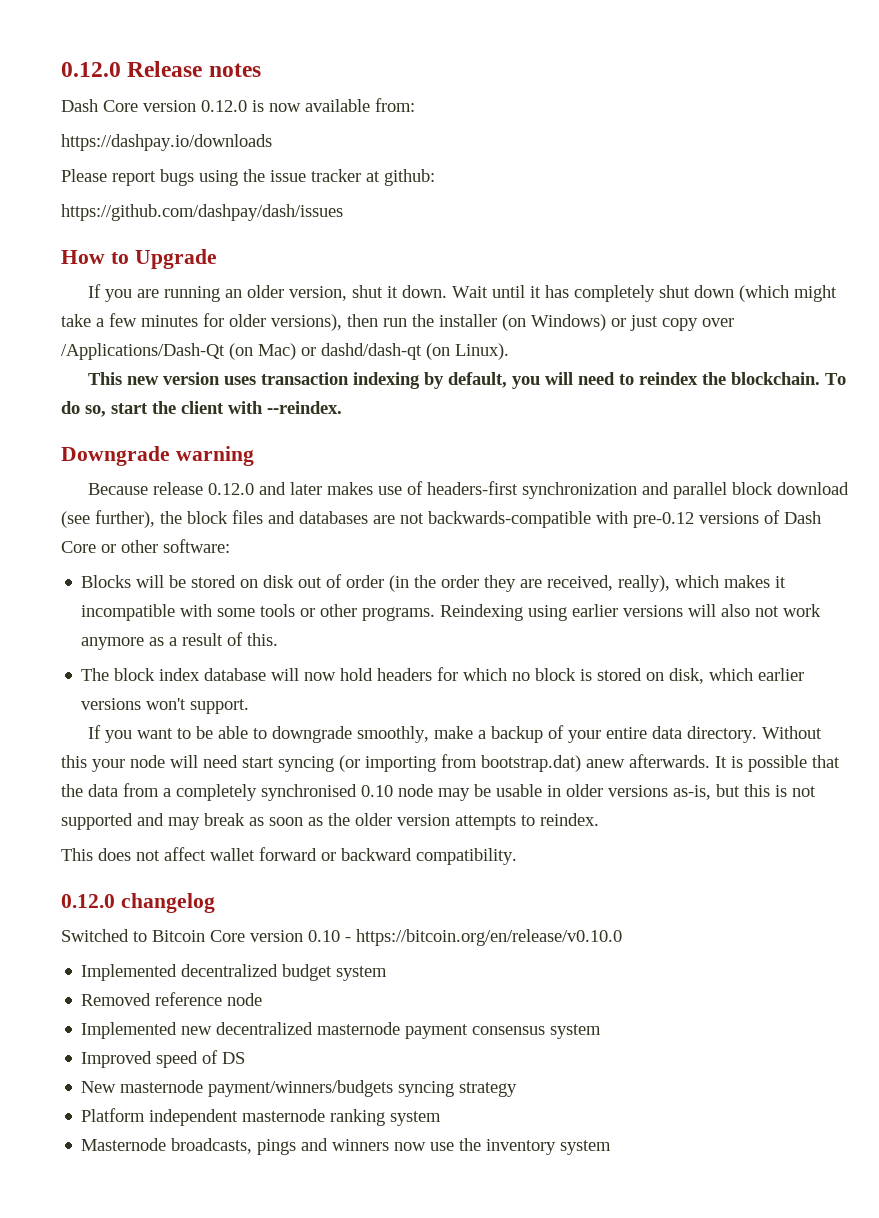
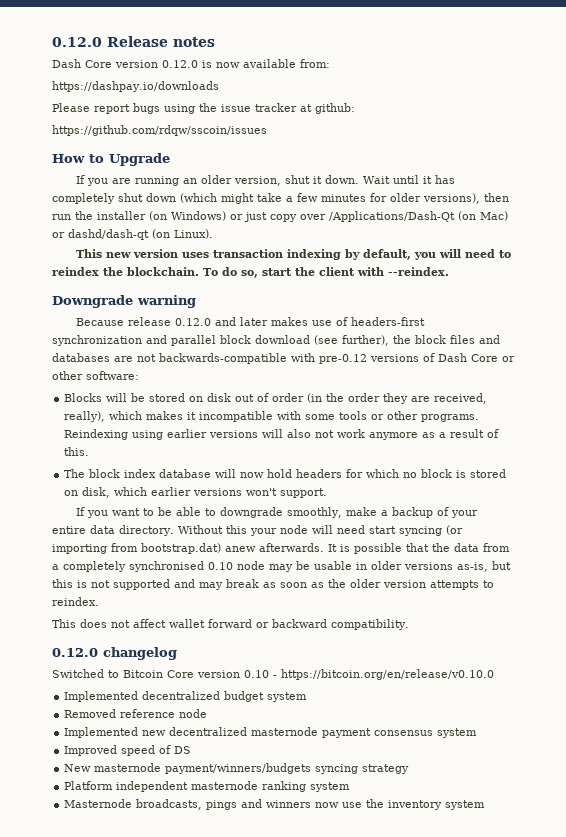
- https://github.com/dashpay/dash/issues
+ https://github.com/rdqw/sscoin/issues

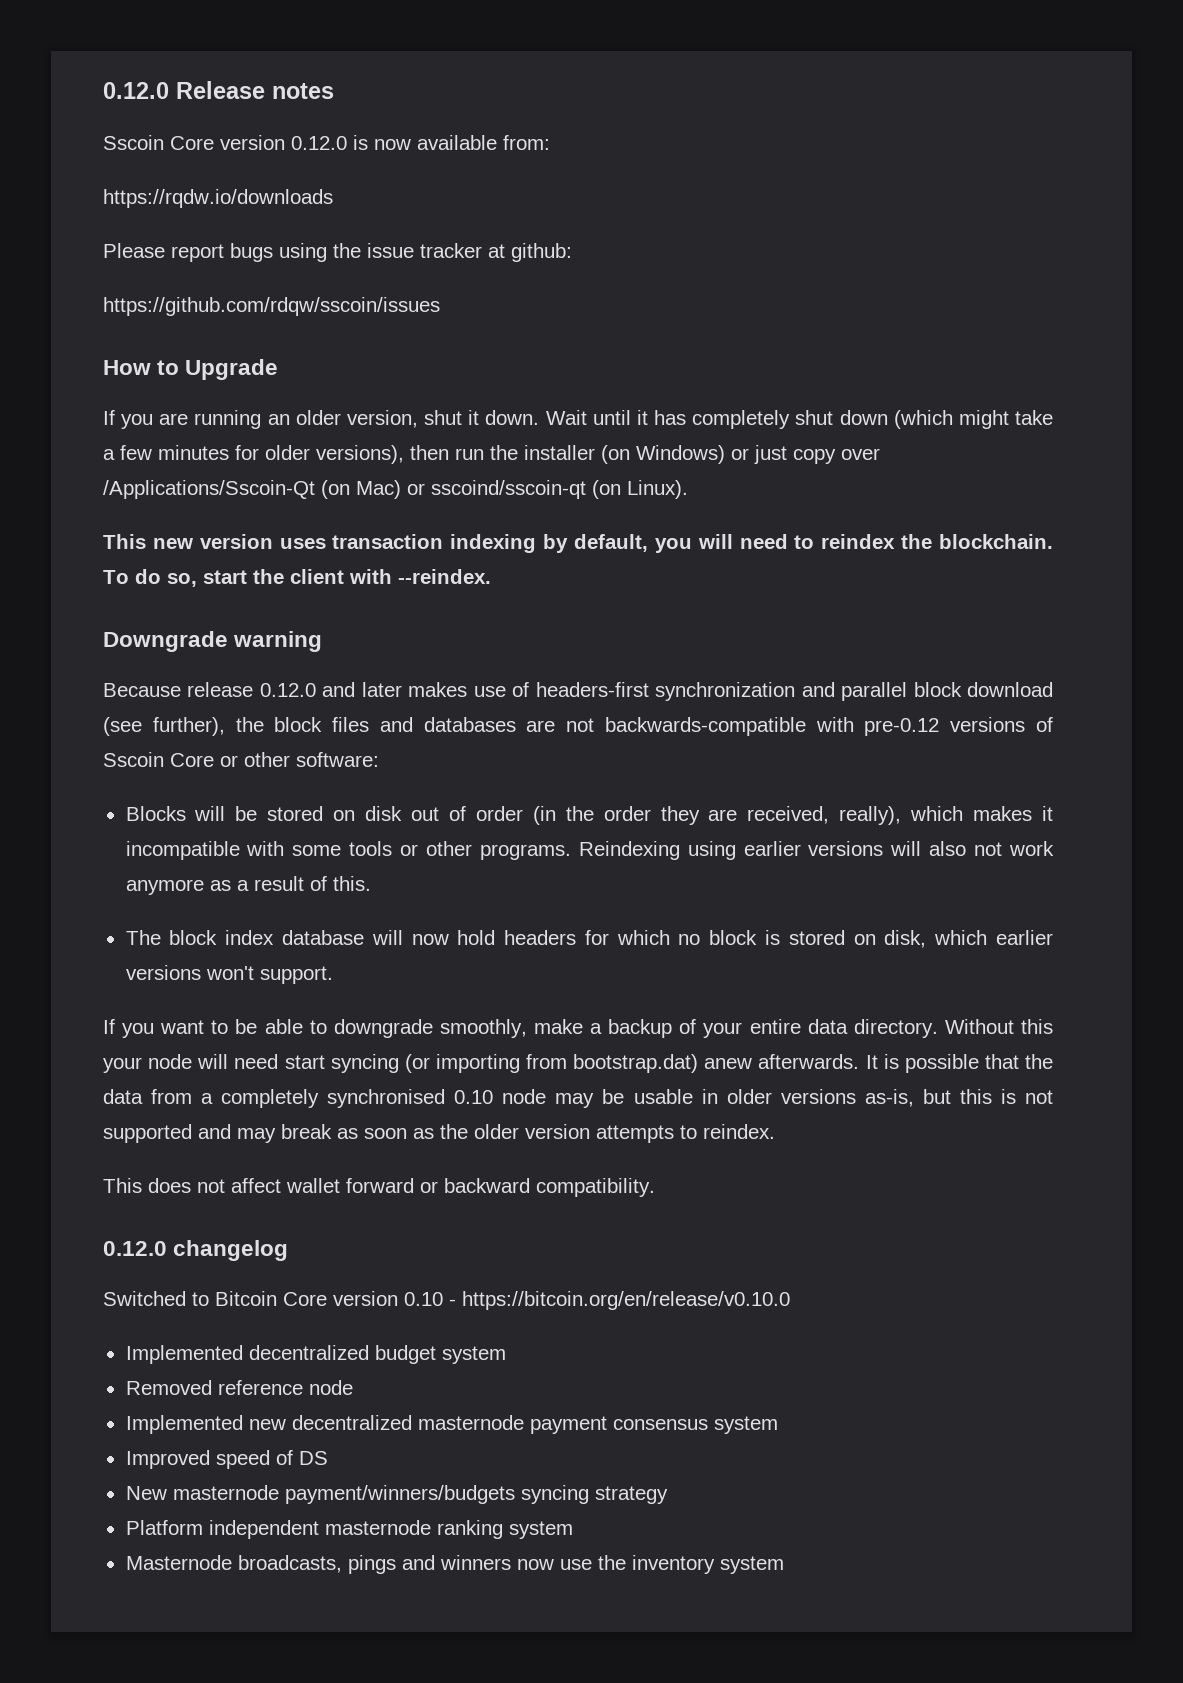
- Dash Core version 0.12.0 is now available from:
+ Sscoin Core version 0.12.0 is now available from:
- https://dashpay.io/downloads
+ https://rqdw.io/downloads
- Wait until it has completely shut down (which might take a few minutes for older versions), then run the installer (on Windows) or just copy over /Applications/Dash-Qt (on Mac) or dashd/dash-qt (on Linux).
+ Wait until it has completely shut down (which might take a few minutes for older versions), then run the installer (on Windows) or just copy over /Applications/Sscoin-Qt (on Mac) or sscoind/sscoin-qt (on Linux).
- Because release 0.12.0 and later makes use of headers-first synchronization and parallel block download (see further), the block files and databases are not backwards-compatible with pre-0.12 versions of Dash Core or other software:
+ Because release 0.12.0 and later makes use of headers-first synchronization and parallel block download (see further), the block files and databases are not backwards-compatible with pre-0.12 versions of Sscoin Core or other software:

